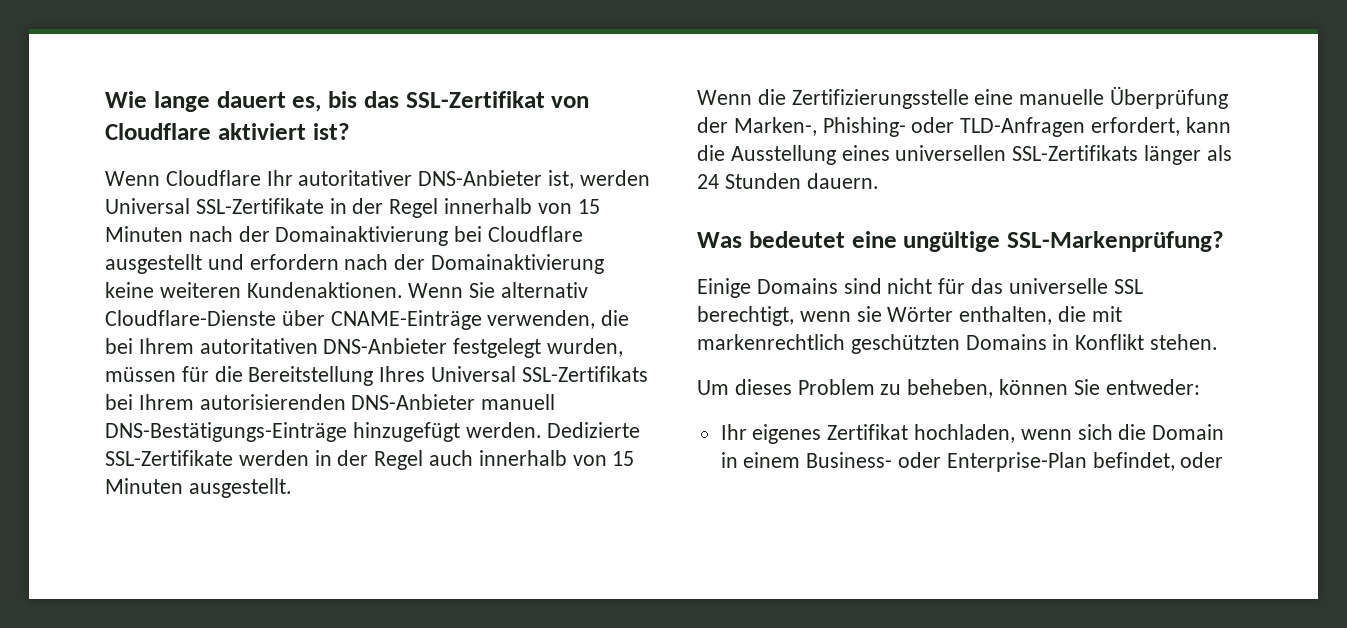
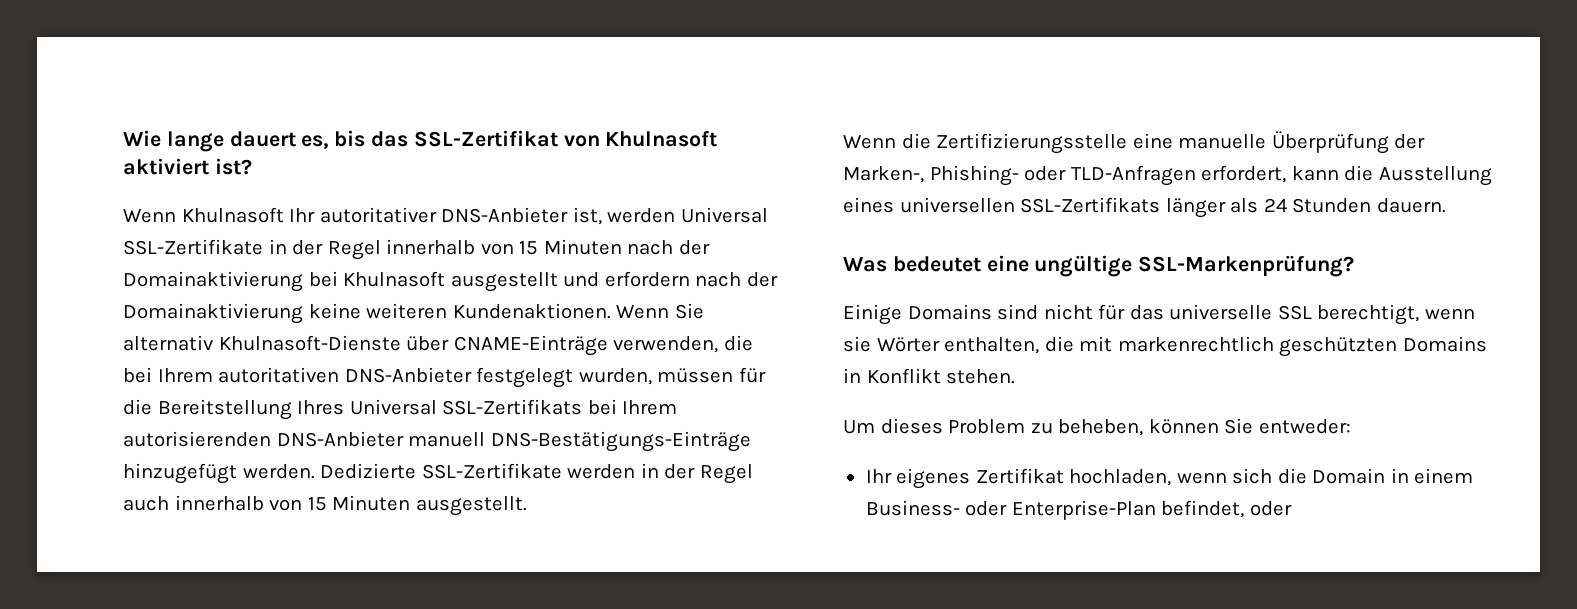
- Wie lange dauert es, bis das SSL-Zertifikat von Cloudflare aktiviert ist?
+ Wie lange dauert es, bis das SSL-Zertifikat von Khulnasoft aktiviert ist?
- Wenn Cloudflare Ihr autoritativer DNS-Anbieter ist, werden Universal SSL-Zertifikate in der Regel innerhalb von 15 Minuten nach der Domainaktivierung bei Cloudflare ausgestellt und erfordern nach der Domainaktivierung keine weiteren Kundenaktionen.
+ Wenn Khulnasoft Ihr autoritativer DNS-Anbieter ist, werden Universal SSL-Zertifikate in der Regel innerhalb von 15 Minuten nach der Domainaktivierung bei Khulnasoft ausgestellt und erfordern nach der Domainaktivierung keine weiteren Kundenaktionen.
- Wenn Sie alternativ Cloudflare-Dienste über CNAME-Einträge verwenden, die bei Ihrem autoritativen DNS-Anbieter festgelegt wurden, müssen für die Bereitstellung Ihres Universal SSL-Zertifikats bei Ihrem autorisierenden DNS-Anbieter manuell DNS-Bestätigungs-Einträge hinzugefügt werden.
+ Wenn Sie alternativ Khulnasoft-Dienste über CNAME-Einträge verwenden, die bei Ihrem autoritativen DNS-Anbieter festgelegt wurden, müssen für die Bereitstellung Ihres Universal SSL-Zertifikats bei Ihrem autorisierenden DNS-Anbieter manuell DNS-Bestätigungs-Einträge hinzugefügt werden.

